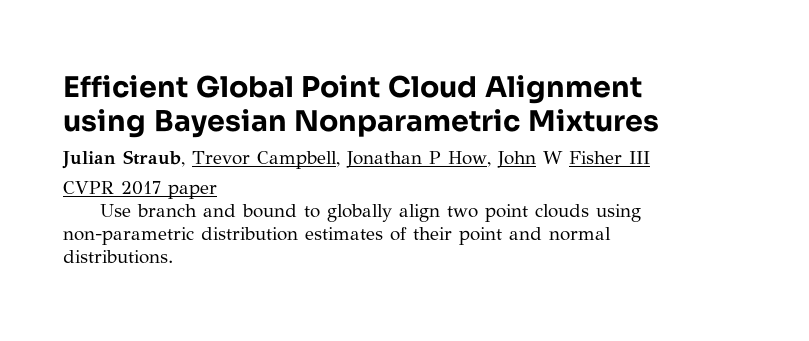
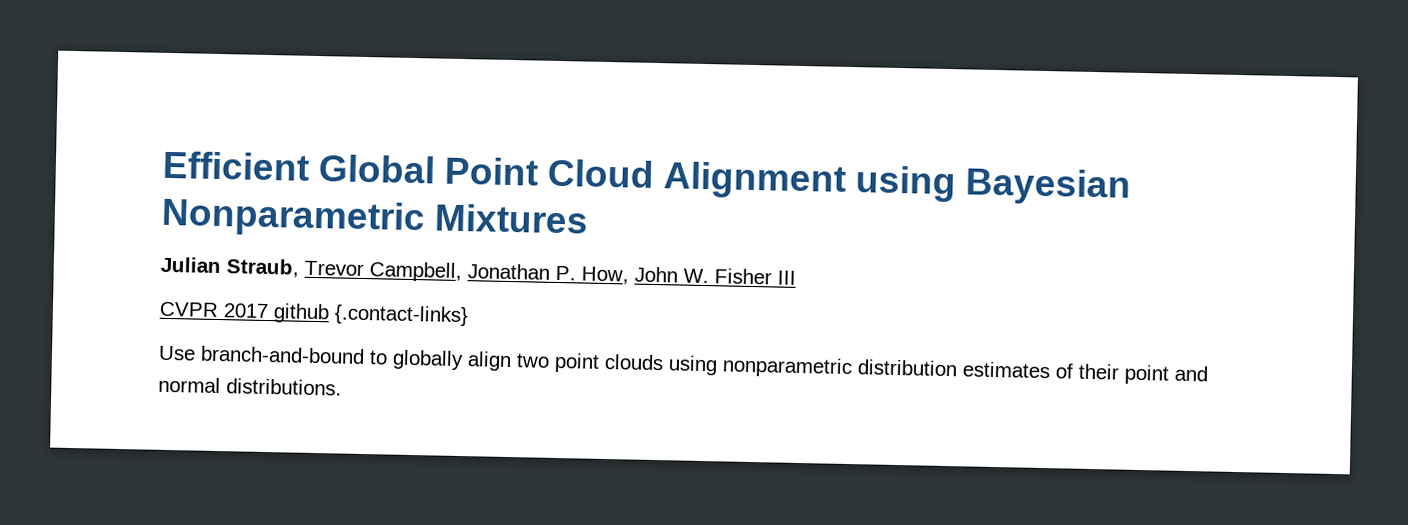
- Julian Straub, Trevor Campbell, Jonathan P How, John W Fisher III
+ Julian Straub, Trevor Campbell, Jonathan P. How, John W. Fisher III
- CVPR 2017 paper
+ CVPR 2017 github {.contact-links}
- Use branch and bound to globally align two point clouds using non-parametric distribution estimates of their point and normal distributions.
+ Use branch-and-bound to globally align two point clouds using nonparametric distribution estimates of their point and normal distributions.

